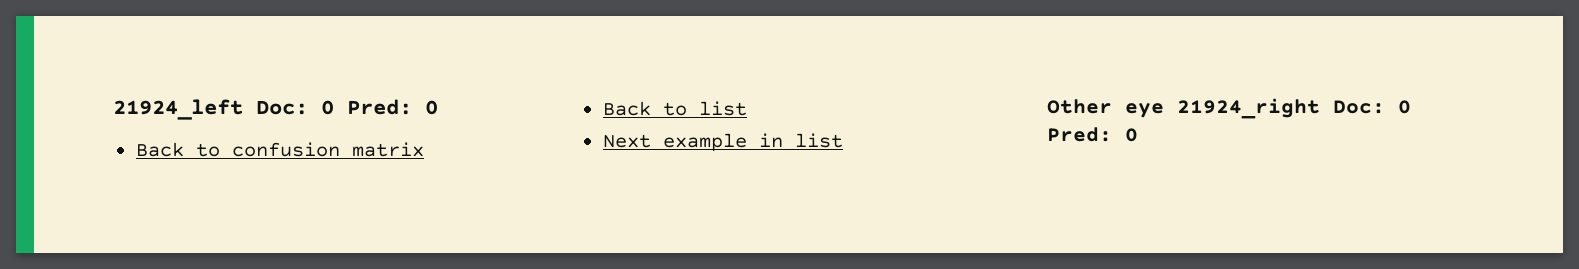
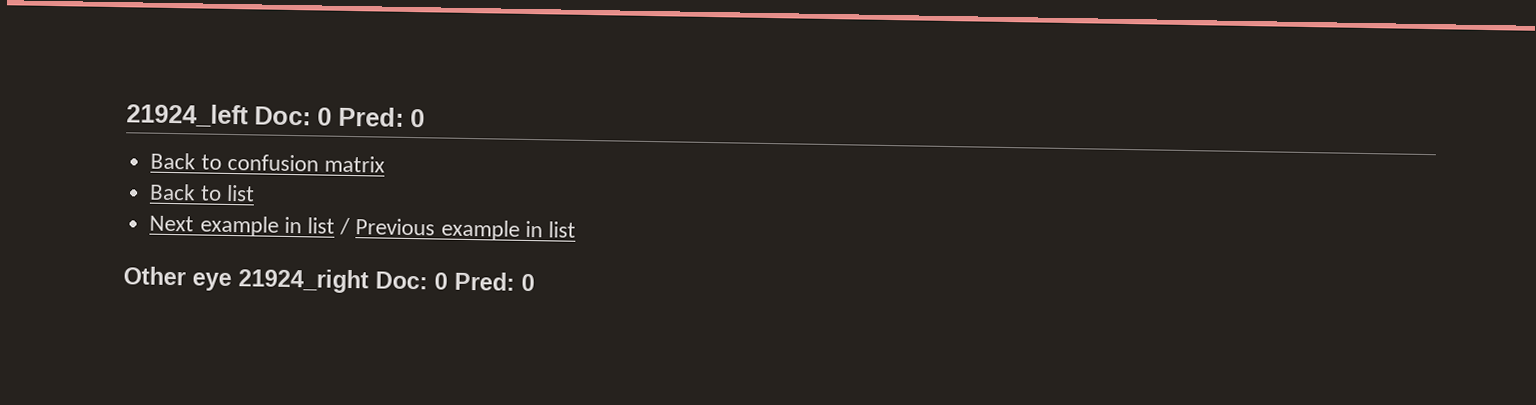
- Next example in list
+ Next example in list / Previous example in list

